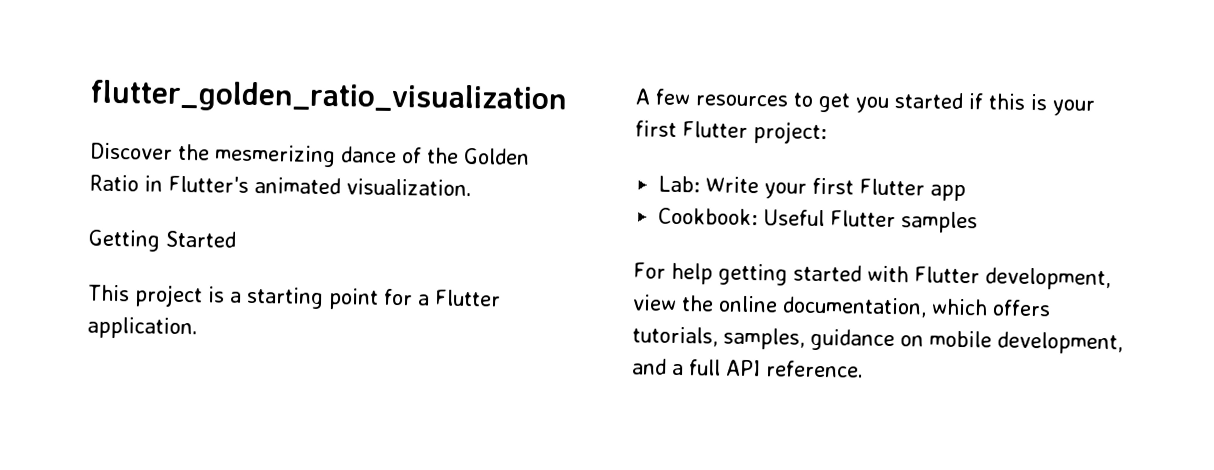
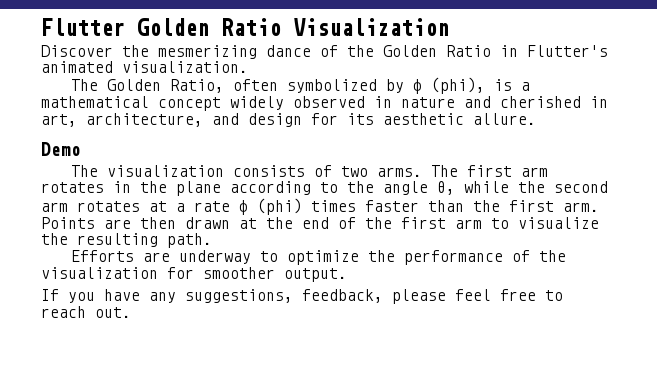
- flutter_golden_ratio_visualization
+ Flutter Golden Ratio Visualization
- Getting Started
- This project is a starting point for a Flutter application.
- A few resources to get you started if this is your first Flutter project:
- Lab: Write your first Flutter app
- Cookbook: Useful Flutter samples
- For help getting started with Flutter development, view the online documentation, which offers tutorials, samples, guidance on mobile development, and a full API reference.
+ The Golden Ratio, often symbolized by φ (phi), is a mathematical concept widely observed in nature and cherished in art, architecture, and design for its aesthetic allure.
+ Demo
+ The visualization consists of two arms. The first arm rotates in the plane according to the angle θ, while the second arm rotates at a rate φ (phi) times faster than the first arm. Points are then drawn at the end of the first arm to visualize the resulting path.
+ Efforts are underway to optimize the performance of the visualization for smoother output.
+ If you have any suggestions, feedback, please feel free to reach out.

